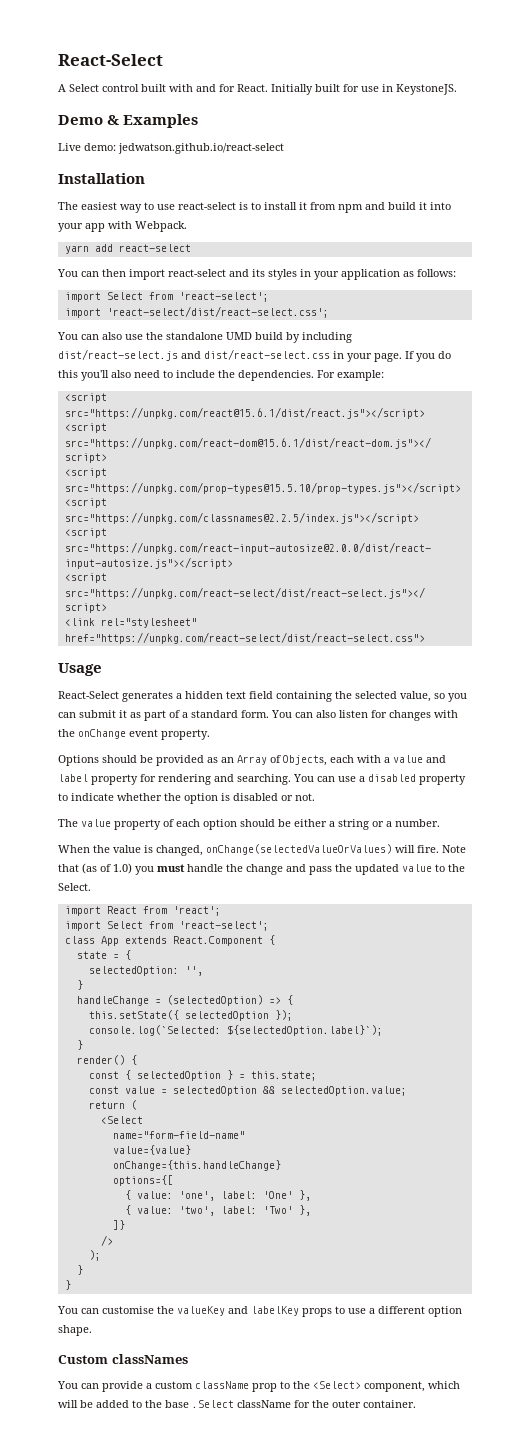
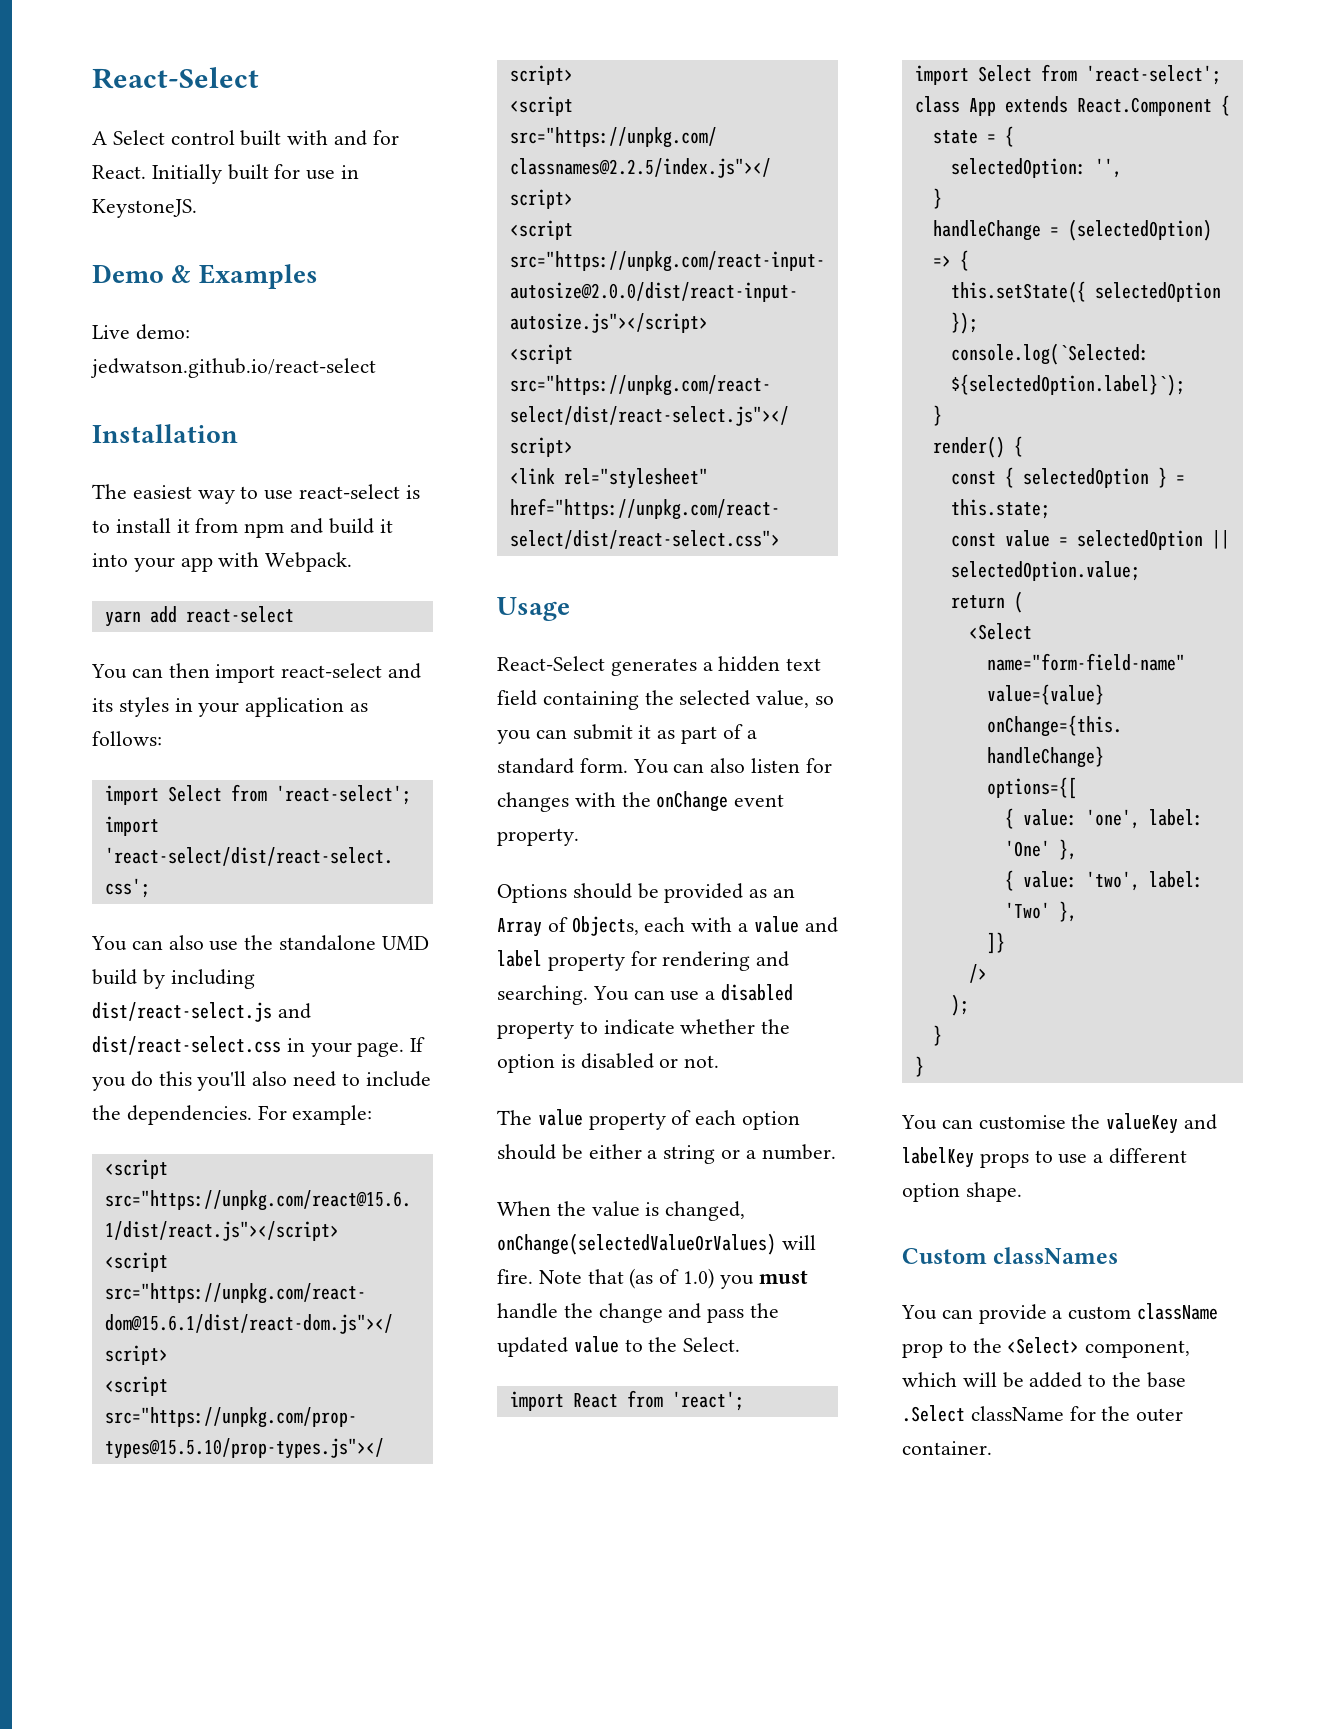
- const value = selectedOption && selectedOption.value;
+ const value = selectedOption || selectedOption.value;

